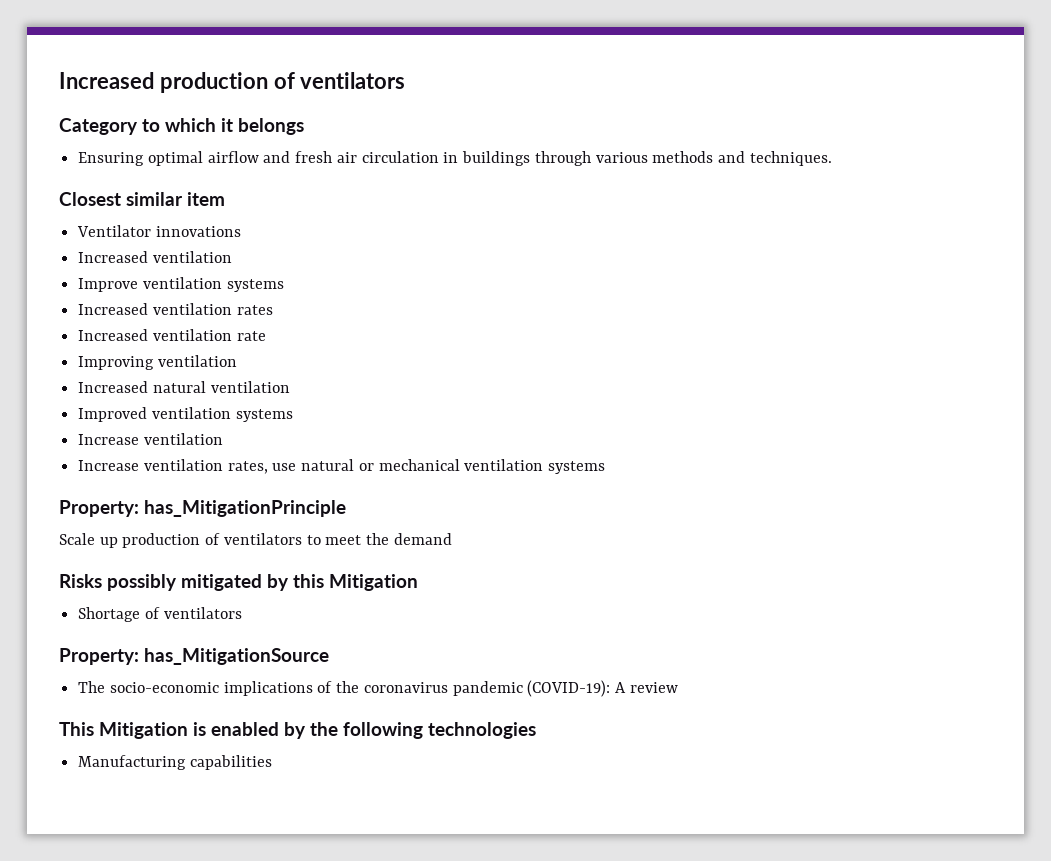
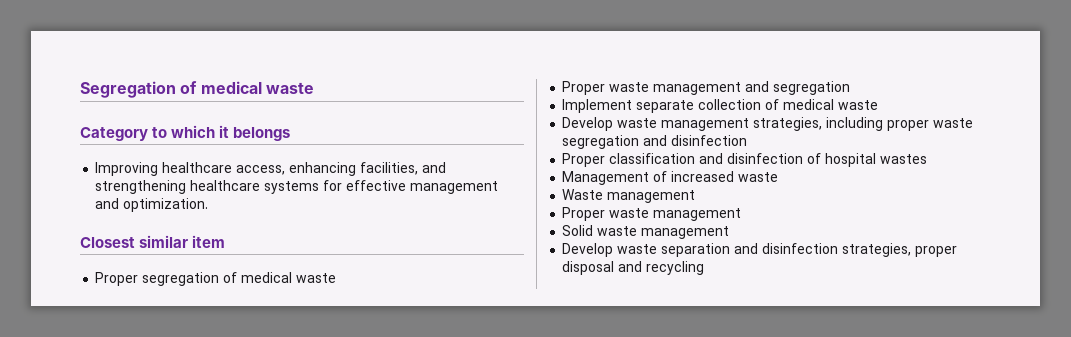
- Increased production of ventilators
+ Segregation of medical waste
- Ensuring optimal airflow and fresh air circulation in buildings through various methods and techniques.
+ Improving healthcare access, enhancing facilities, and strengthening healthcare systems for effective management and optimization.
  Closest similar item
- Ventilator innovations
- Increased ventilation
- Improve ventilation systems
- Increased ventilation rates
- Increased ventilation rate
- Improving ventilation
- Increased natural ventilation
- Improved ventilation systems
- Increase ventilation
- Increase ventilation rates, use natural or mechanical ventilation systems
- Property: has_MitigationPrinciple
- Scale up production of ventilators to meet the demand
- Risks possibly mitigated by this Mitigation
- Shortage of ventilators
- Property: has_MitigationSource
- The socio-economic implications of the coronavirus pandemic (COVID-19): A review
- This Mitigation is enabled by the following technologies
- Manufacturing capabilities
+ Proper segregation of medical waste
+ Proper waste management and segregation
+ Implement separate collection of medical waste
+ Develop waste management strategies, including proper waste segregation and disinfection
+ Proper classification and disinfection of hospital wastes
+ Management of increased waste
+ Waste management
+ Proper waste management
+ Solid waste management
+ Develop waste separation and disinfection strategies, proper disposal and recycling

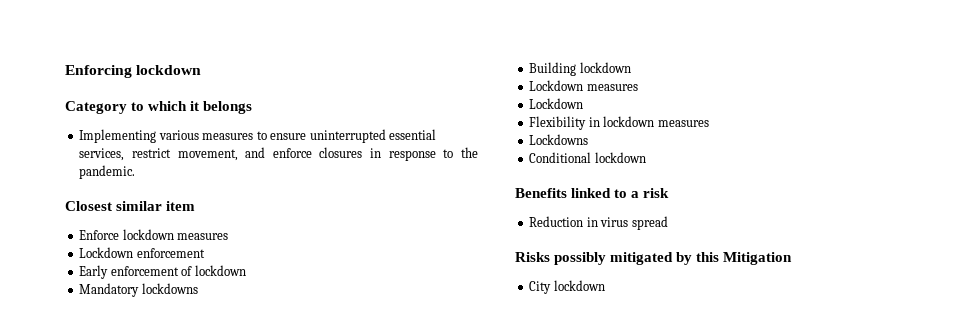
- Segregation of medical waste
+ Enforcing lockdown
- Improving healthcare access, enhancing facilities, and strengthening healthcare systems for effective management and optimization.
+ Implementing various measures to ensure uninterrupted essential services, restrict movement, and enforce closures in response to the pandemic.
  Closest similar item
- Proper segregation of medical waste
- Proper waste management and segregation
- Implement separate collection of medical waste
- Develop waste management strategies, including proper waste segregation and disinfection
- Proper classification and disinfection of hospital wastes
- Management of increased waste
- Waste management
- Proper waste management
- Solid waste management
- Develop waste separation and disinfection strategies, proper disposal and recycling
+ Enforce lockdown measures
+ Lockdown enforcement
+ Early enforcement of lockdown
+ Mandatory lockdowns
+ Building lockdown
+ Lockdown measures
+ Lockdown
+ Flexibility in lockdown measures
+ Lockdowns
+ Conditional lockdown
+ Benefits linked to a risk
+ Reduction in virus spread
+ Risks possibly mitigated by this Mitigation
+ City lockdown

